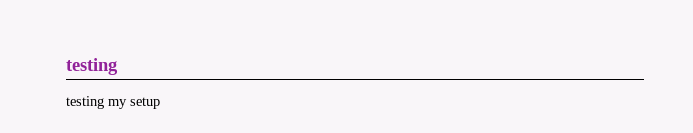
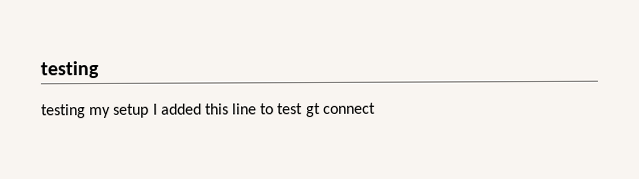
- testing my setup
+ testing my setup I added this line to test gt connect

